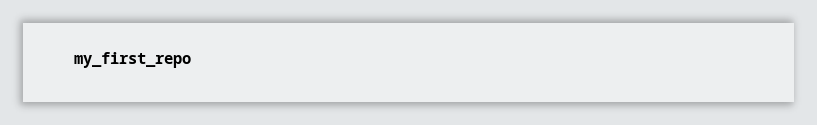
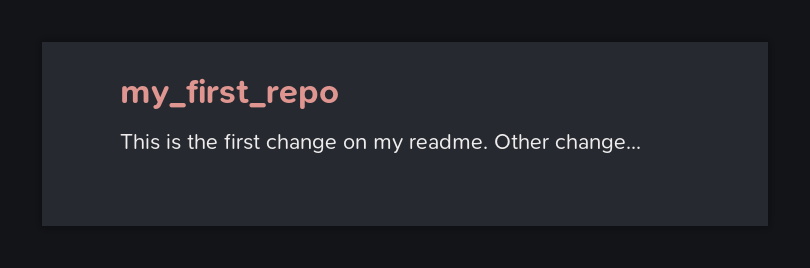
+ This is the first change on my readme. Other change...

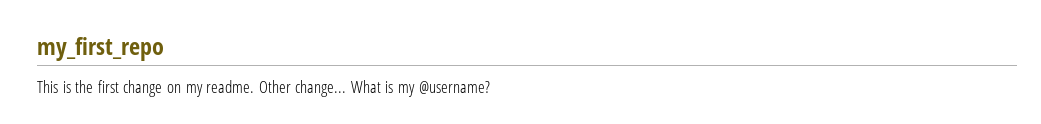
+ What is my @username?

